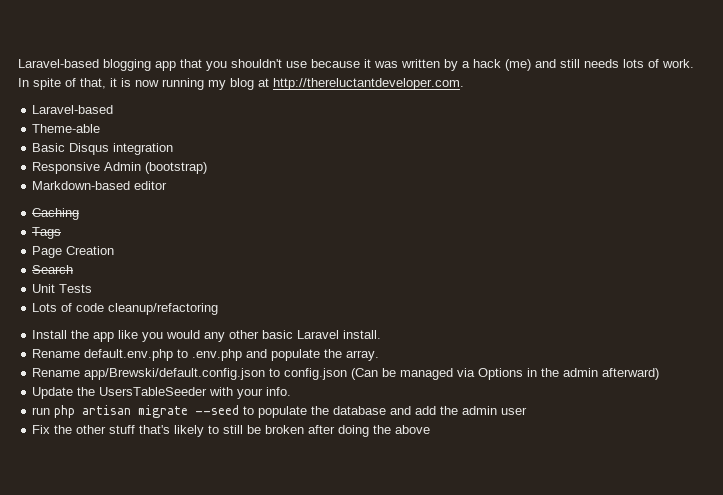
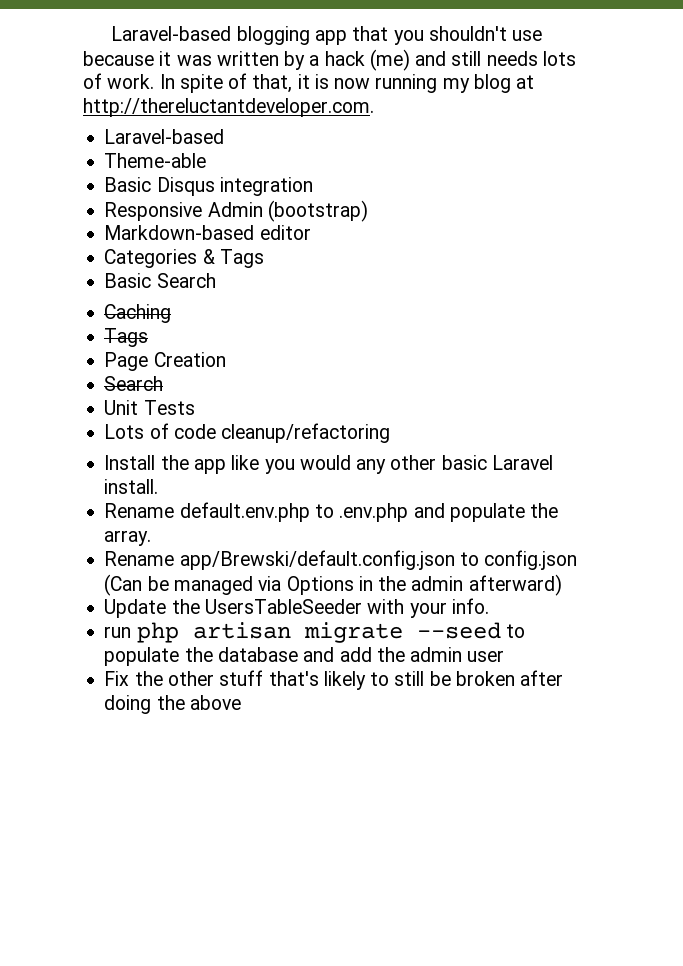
+ Categories & Tags
+ Basic Search

